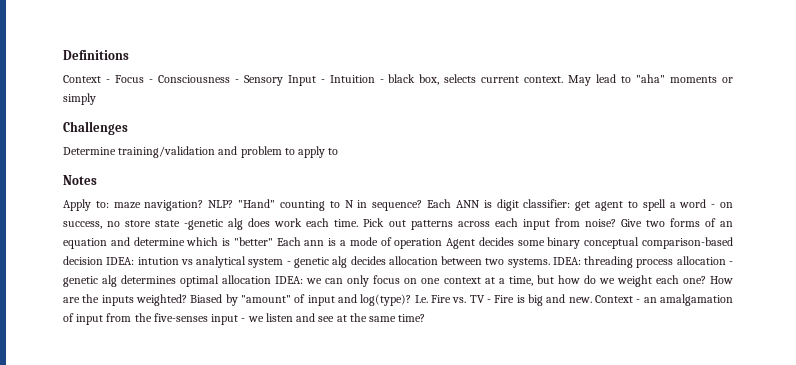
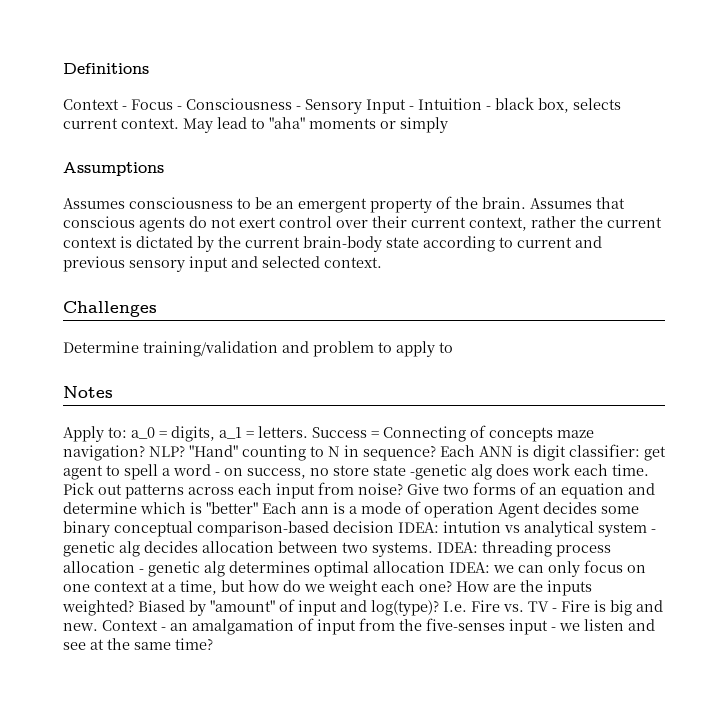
+ Assumptions
+ Assumes consciousness to be an emergent property of the brain. Assumes that conscious agents do not exert control over their current context, rather the current context is dictated by the current brain-body state according to current and previous sensory input and selected context.
- Apply to: maze navigation?
+ Apply to: a_0 = digits, a_1 = letters. Success = Connecting of concepts maze navigation?

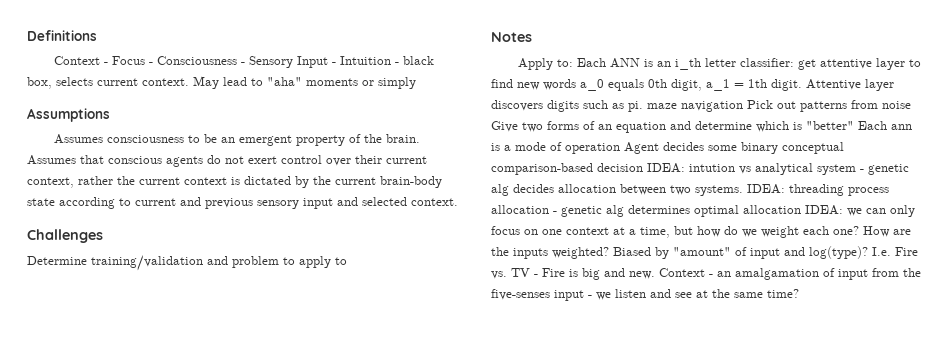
- Apply to: a_0 = digits, a_1 = letters. Success = Connecting of concepts maze navigation? NLP? "Hand" counting to N in sequence? Each ANN is digit classifier: get agent to spell a word - on success, no store state -genetic alg does work each time. Pick out patterns across each input from noise? Give two forms of an equation and determine which is "better" Each ann is a mode of operation Agent decides some binary conceptual comparison-based decision IDEA: intution vs analytical system - genetic alg decides allocation between two systems.
+ Apply to: Each ANN is an i_th letter classifier: get attentive layer to find new words a_0 equals 0th digit, a_1 = 1th digit. Attentive layer discovers digits such as pi. maze navigation Pick out patterns from noise Give two forms of an equation and determine which is "better" Each ann is a mode of operation Agent decides some binary conceptual comparison-based decision IDEA: intution vs analytical system - genetic alg decides allocation between two systems.

